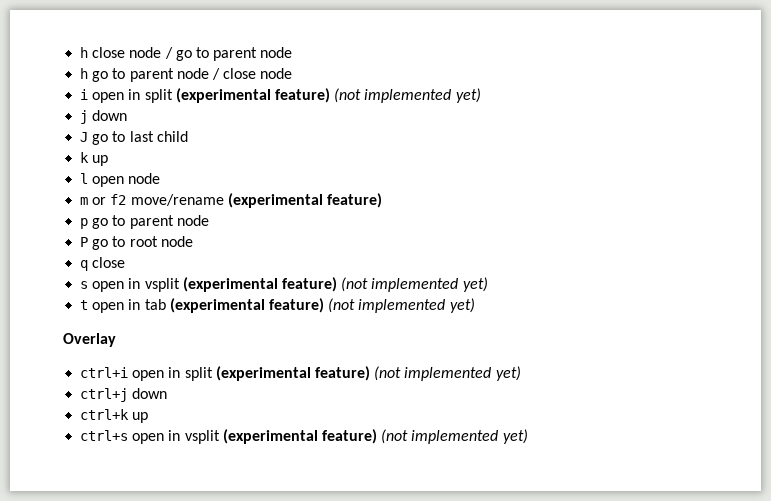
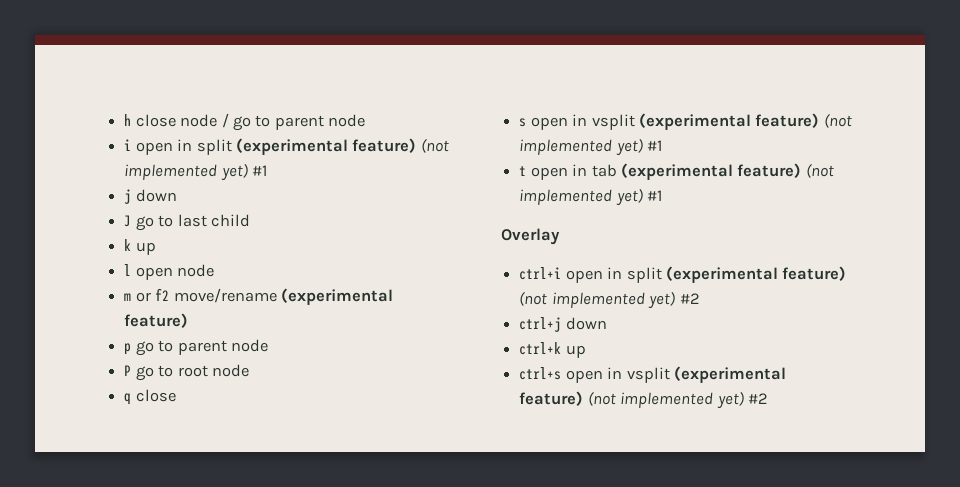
- h go to parent node / close node
- i open in split (experimental feature) (not implemented yet)
+ i open in split (experimental feature) (not implemented yet) #1
- s open in vsplit (experimental feature) (not implemented yet)
+ s open in vsplit (experimental feature) (not implemented yet) #1
- t open in tab (experimental feature) (not implemented yet)
+ t open in tab (experimental feature) (not implemented yet) #1
- ctrl+i open in split (experimental feature) (not implemented yet)
+ ctrl+i open in split (experimental feature) (not implemented yet) #2
- ctrl+s open in vsplit (experimental feature) (not implemented yet)
+ ctrl+s open in vsplit (experimental feature) (not implemented yet) #2

